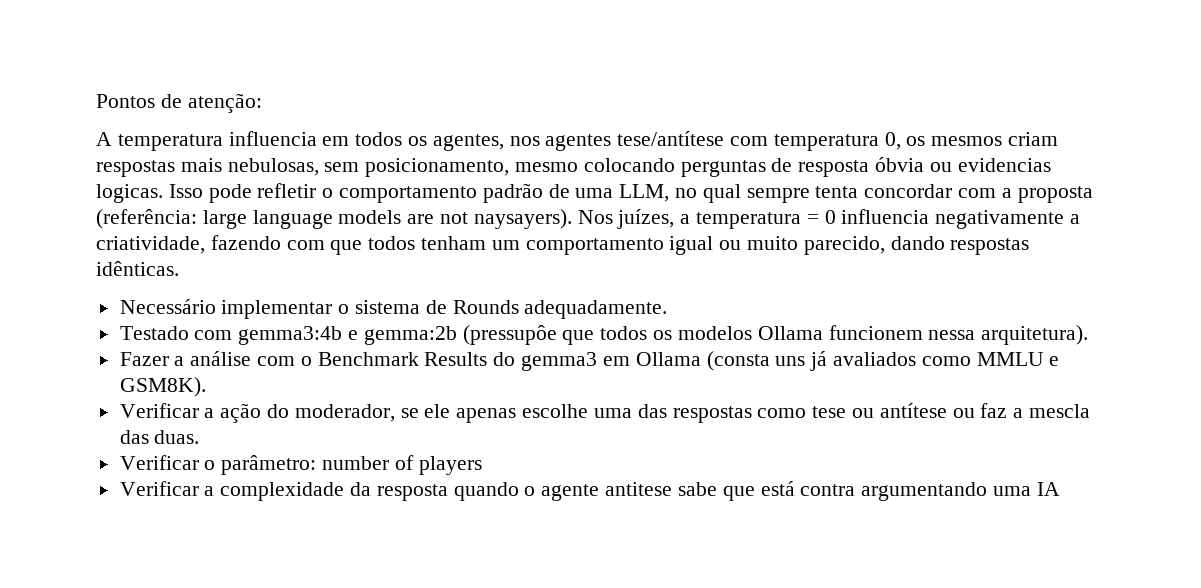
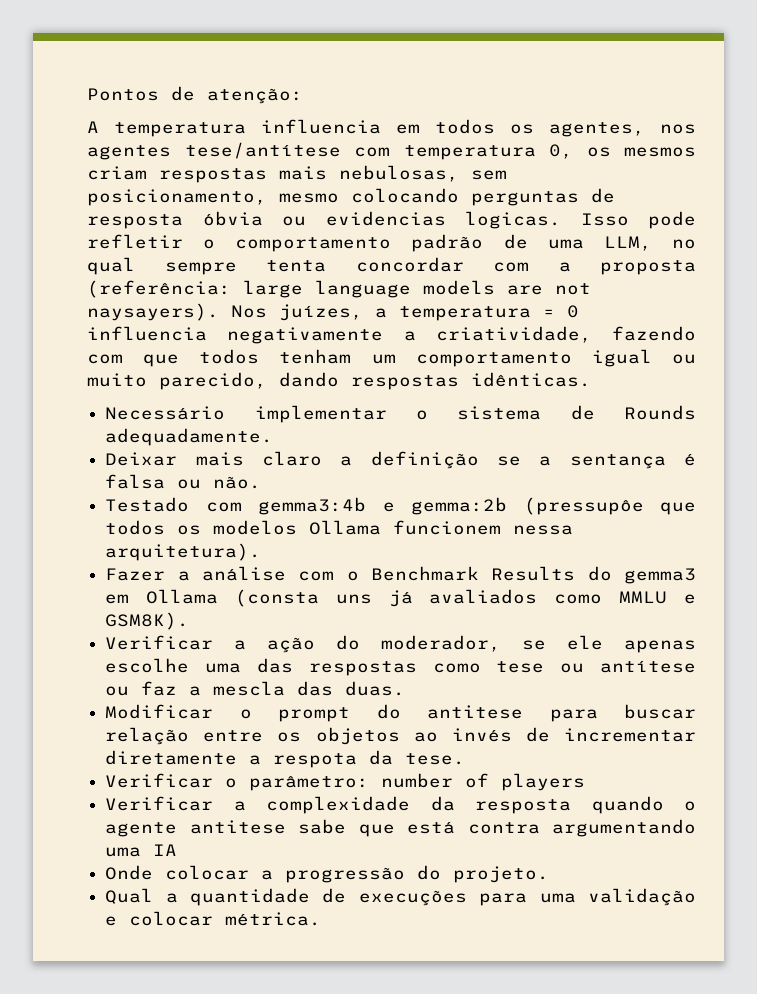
+ Deixar mais claro a definição se a sentança é falsa ou não.
+ Modificar o prompt do antitese para buscar relação entre os objetos ao invés de incrementar diretamente a respota da tese.
+ Onde colocar a progressão do projeto.
+ Qual a quantidade de execuções para uma validação e colocar métrica.

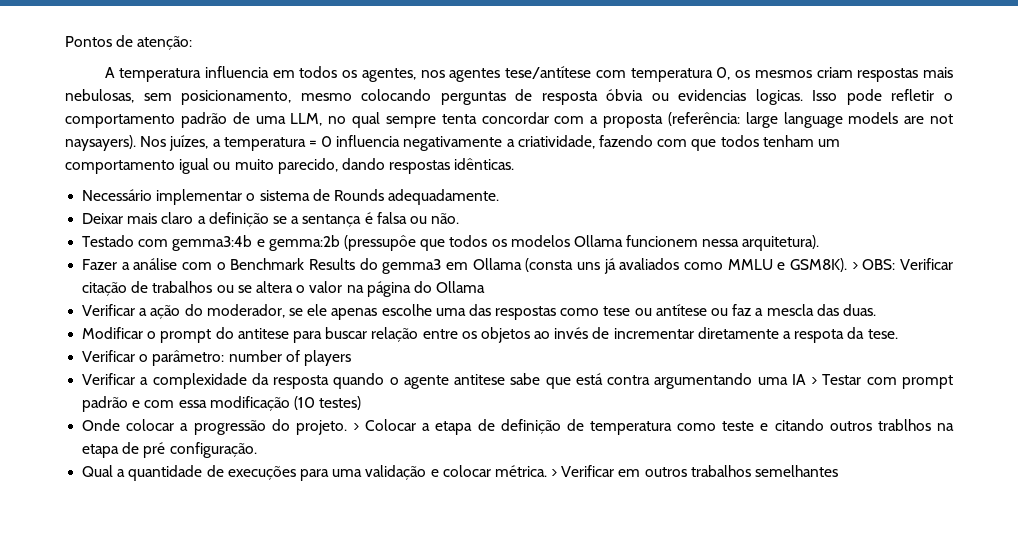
+ > OBS: Verificar citação de trabalhos ou se altera o valor na página do Ollama
- Verificar a complexidade da resposta quando o agente antitese sabe que está contra argumentando uma IA
+ Verificar a complexidade da resposta quando o agente antitese sabe que está contra argumentando uma IA > Testar com prompt padrão e com essa modificação (10 testes)
+ > Colocar a etapa de definição de temperatura como teste e citando outros trablhos na etapa de pré configuração.
+ > Verificar em outros trabalhos semelhantes

